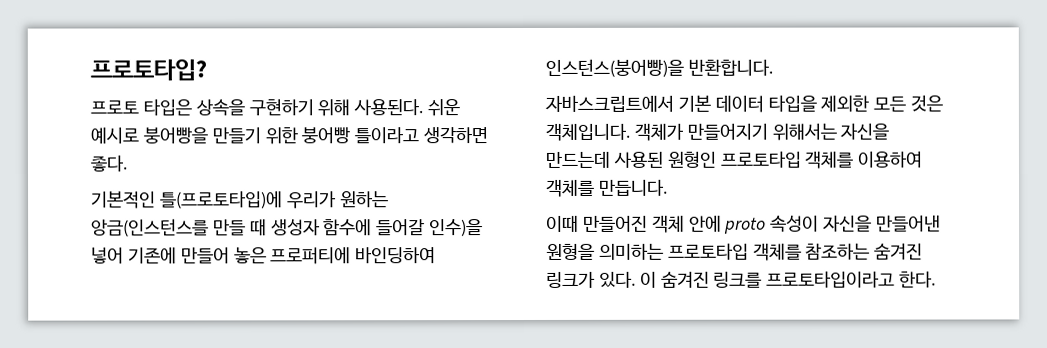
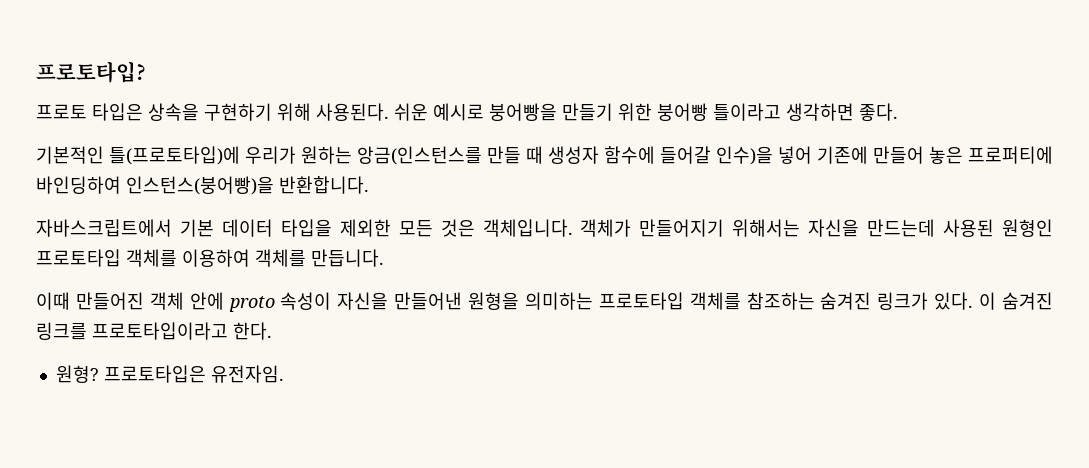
+ 원형? 프로토타입은 유전자임.

